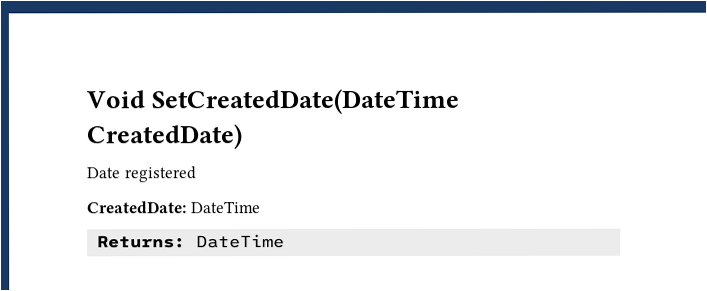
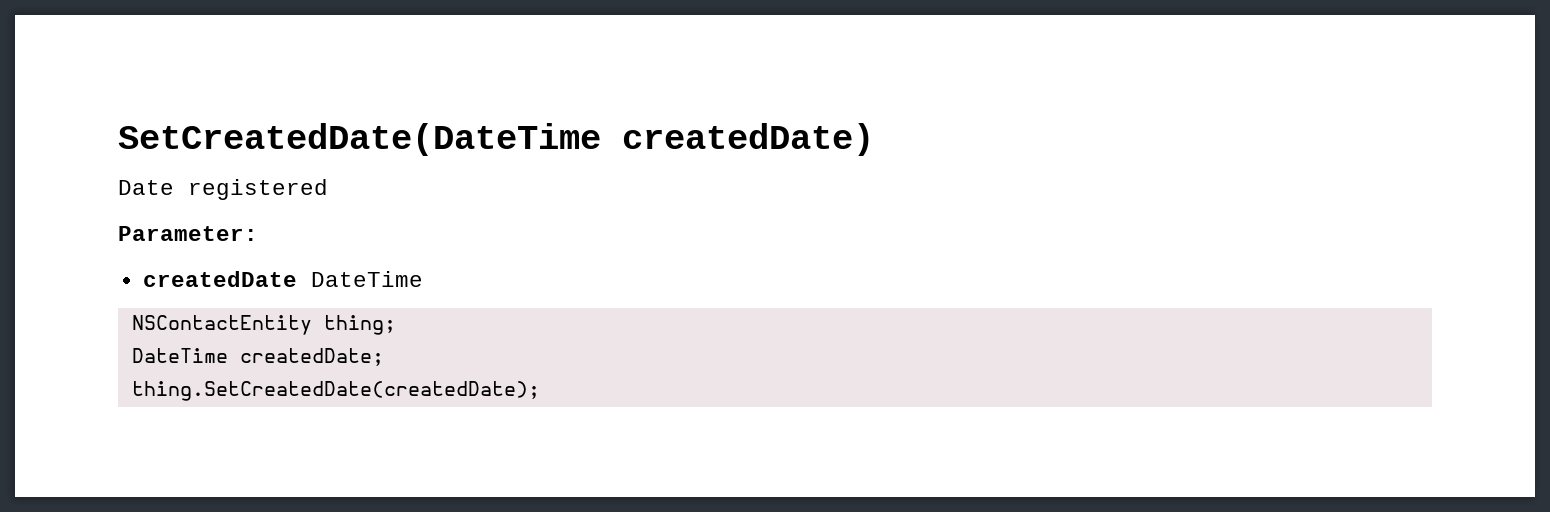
- Void SetCreatedDate(DateTime CreatedDate)
+ SetCreatedDate(DateTime createdDate)
- CreatedDate: DateTime
+ Parameter:
+ createdDate DateTime
- Returns: DateTime
+ NSContactEntity thing;
+ DateTime createdDate;
+ thing.SetCreatedDate(createdDate);

